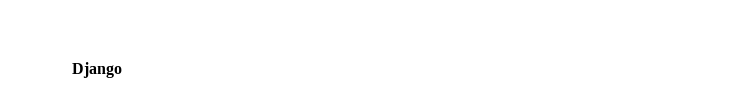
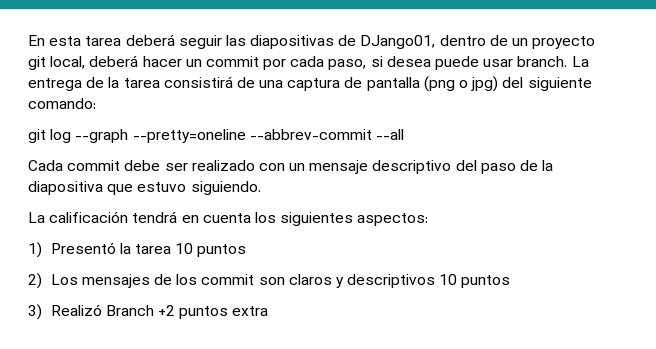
- Django
+ En esta tarea deberá seguir las diapositivas de DJango01, dentro de un proyecto git local, deberá hacer un commit por cada paso, si desea puede usar branch. La entrega de la tarea consistirá de una captura de pantalla (png o jpg) del siguiente comando:
+ git log --graph --pretty=oneline --abbrev-commit --all
+ Cada commit debe ser realizado con un mensaje descriptivo del paso de la diapositiva que estuvo siguiendo.
+ La calificación tendrá en cuenta los siguientes aspectos:
+ 1) Presentó la tarea 10 puntos
+ 2) Los mensajes de los commit son claros y descriptivos 10 puntos
+ 3) Realizó Branch +2 puntos extra

